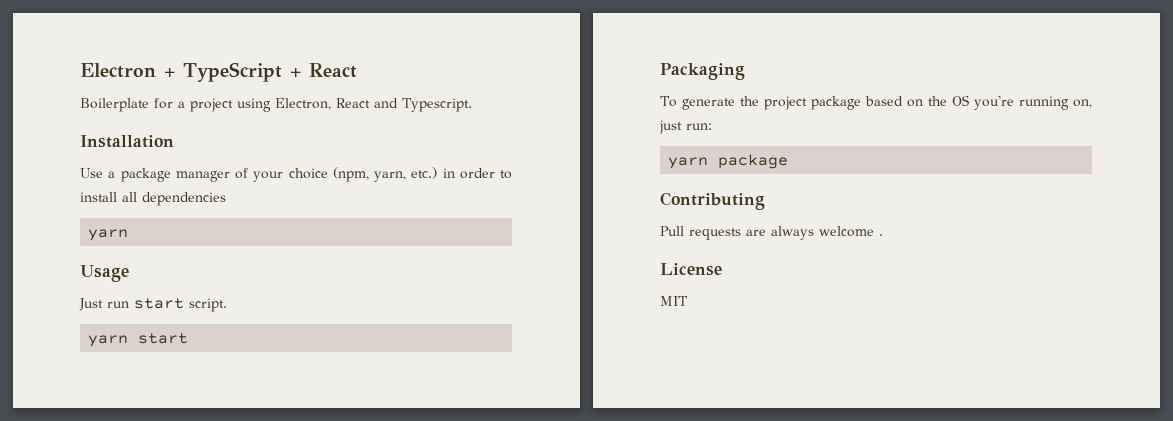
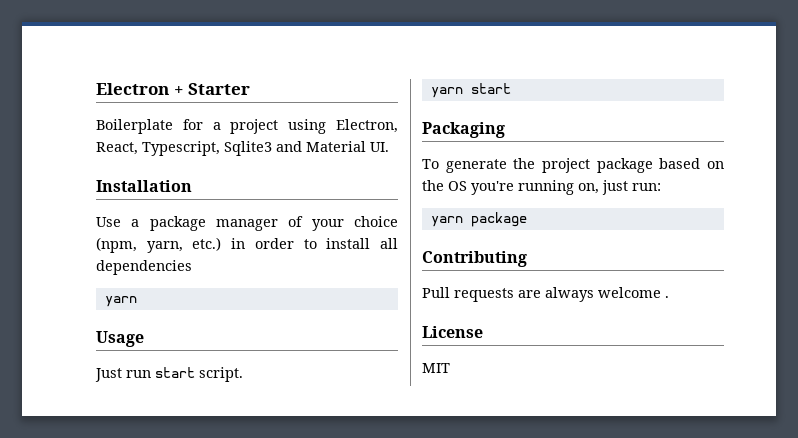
- Electron + TypeScript + React
+ Electron + Starter
- Boilerplate for a project using Electron, React and Typescript.
+ Boilerplate for a project using Electron, React, Typescript, Sqlite3 and Material UI.

